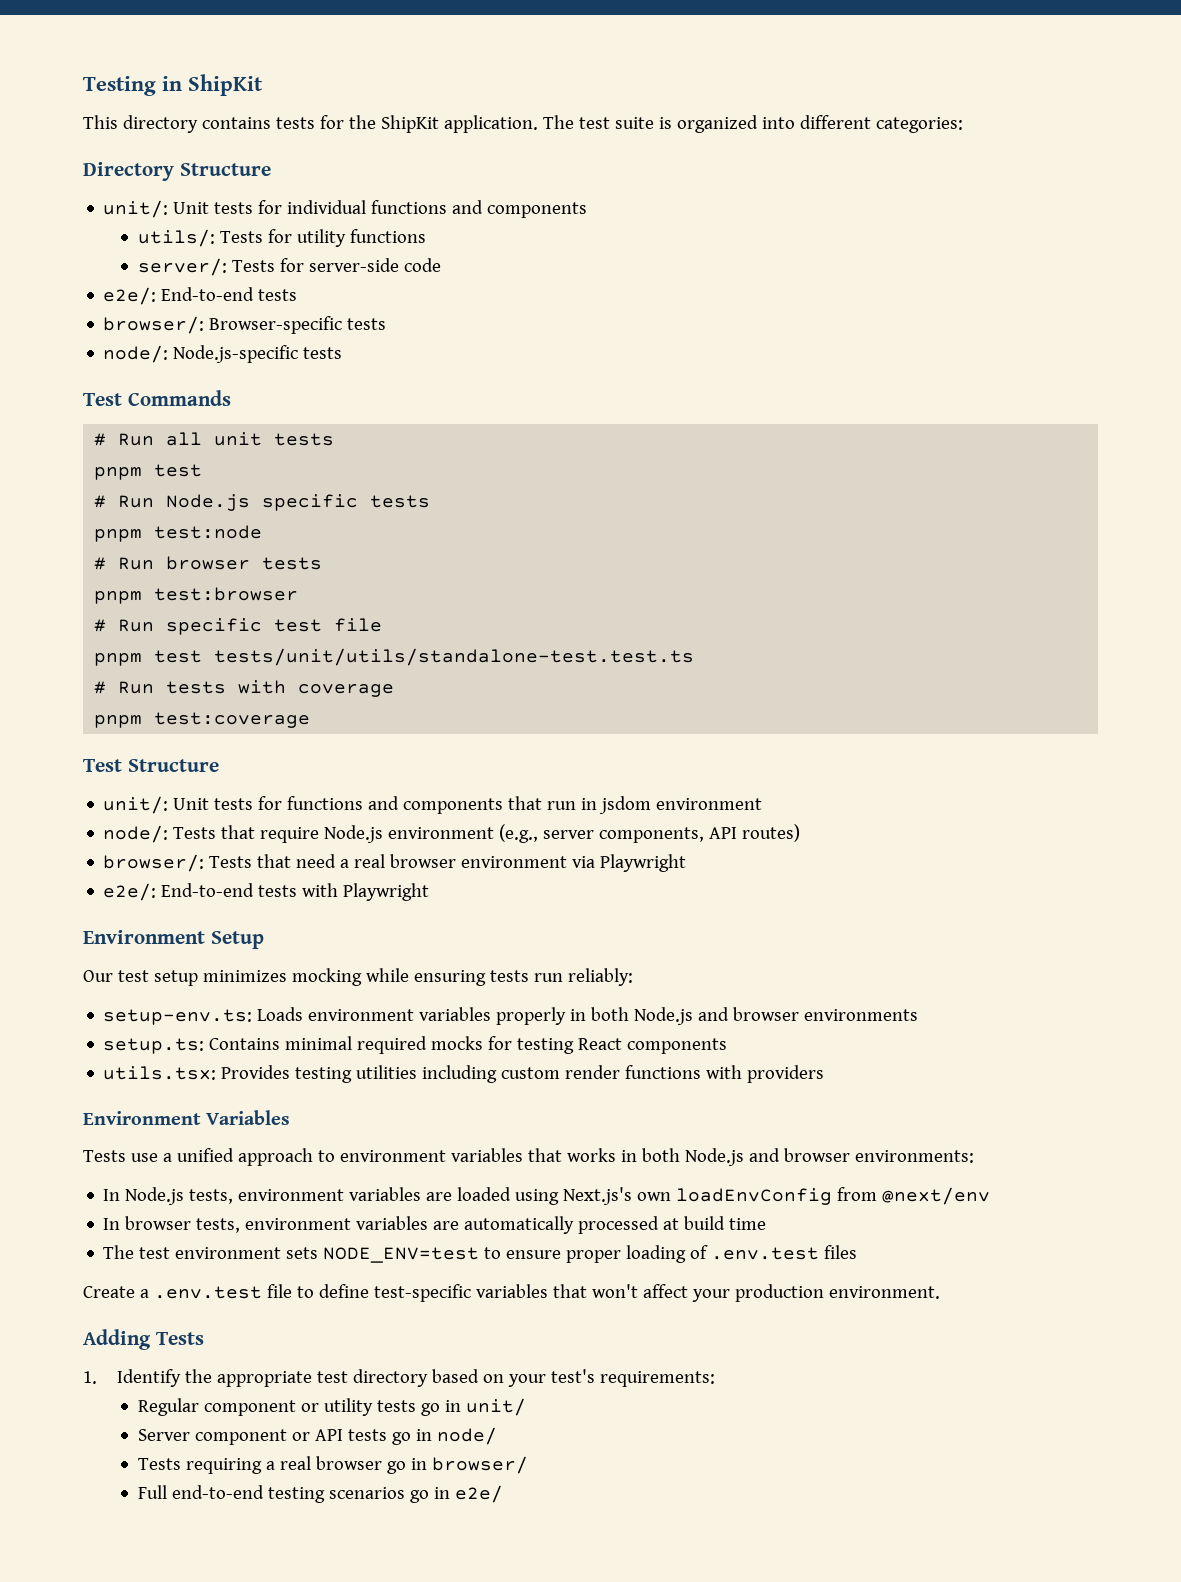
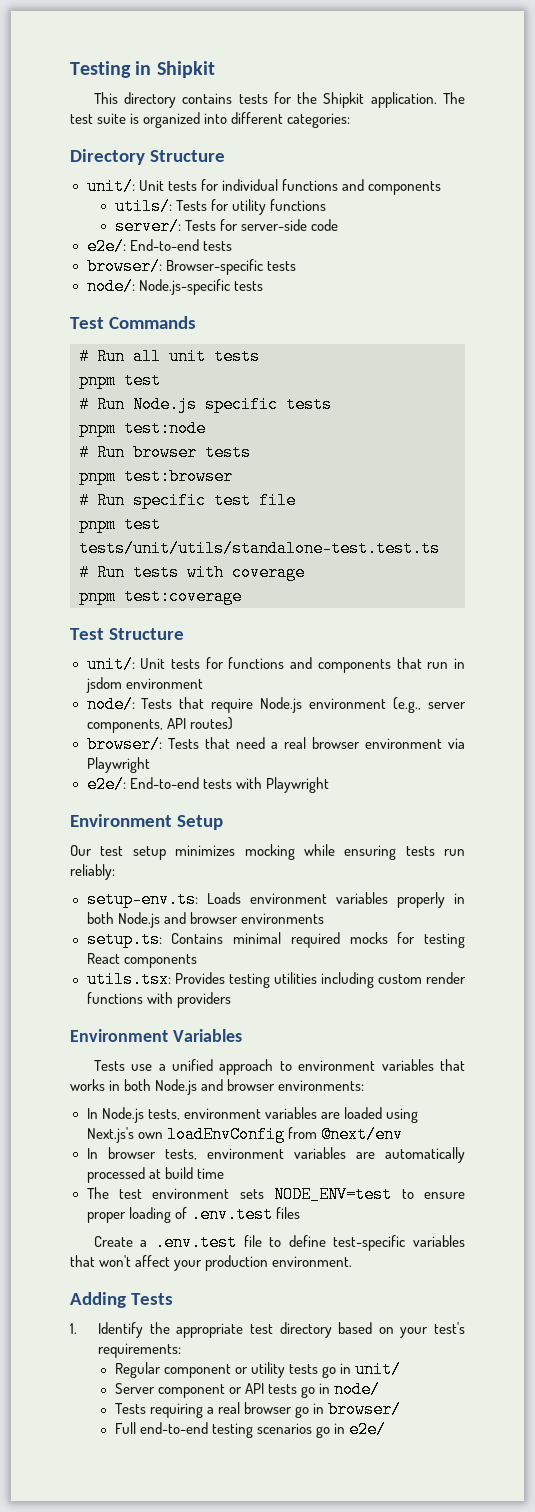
- Testing in ShipKit
+ Testing in Shipkit
- This directory contains tests for the ShipKit application.
+ This directory contains tests for the Shipkit application.

